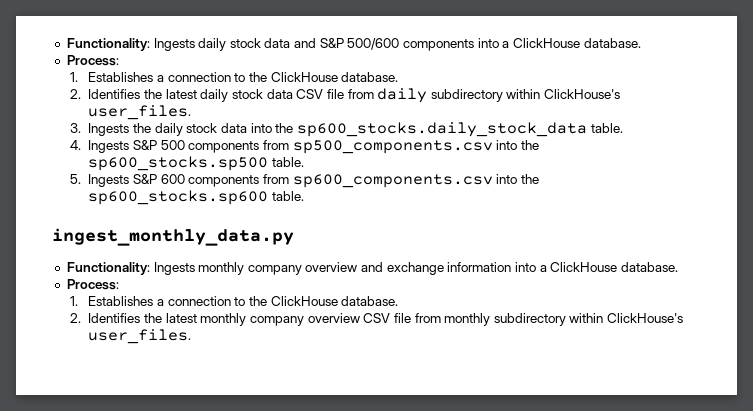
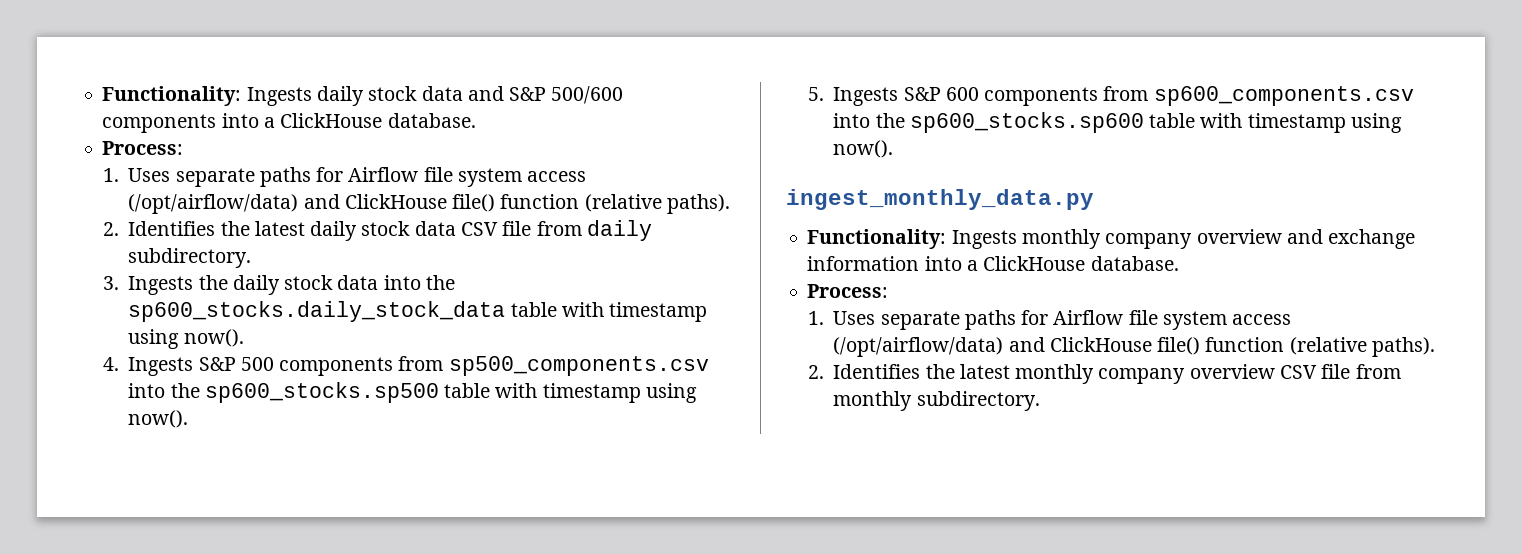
  Functionality: Ingests daily stock data and S&P 500/600 components into a ClickHouse database.
  Process:
- 1. Establishes a connection to the ClickHouse database.
+ 1. Uses separate paths for Airflow file system access (/opt/airflow/data) and ClickHouse file() function (relative paths).
- 2. Identifies the latest daily stock data CSV file from daily subdirectory within ClickHouse's user_files.
+ 2. Identifies the latest daily stock data CSV file from daily subdirectory.
- 3. Ingests the daily stock data into the sp600_stocks.daily_stock_data table.
+ 3. Ingests the daily stock data into the sp600_stocks.daily_stock_data table with timestamp using now().
- 4. Ingests S&P 500 components from sp500_components.csv into the sp600_stocks.sp500 table.
+ 4. Ingests S&P 500 components from sp500_components.csv into the sp600_stocks.sp500 table with timestamp using now().
- 5. Ingests S&P 600 components from sp600_components.csv into the sp600_stocks.sp600 table.
+ 5. Ingests S&P 600 components from sp600_components.csv into the sp600_stocks.sp600 table with timestamp using now().
  Functionality: Ingests monthly company overview and exchange information into a ClickHouse database.
  Process:
- 1. Establishes a connection to the ClickHouse database.
+ 1. Uses separate paths for Airflow file system access (/opt/airflow/data) and ClickHouse file() function (relative paths).
- 2. Identifies the latest monthly company overview CSV file from monthly subdirectory within ClickHouse's user_files.
+ 2. Identifies the latest monthly company overview CSV file from monthly subdirectory.

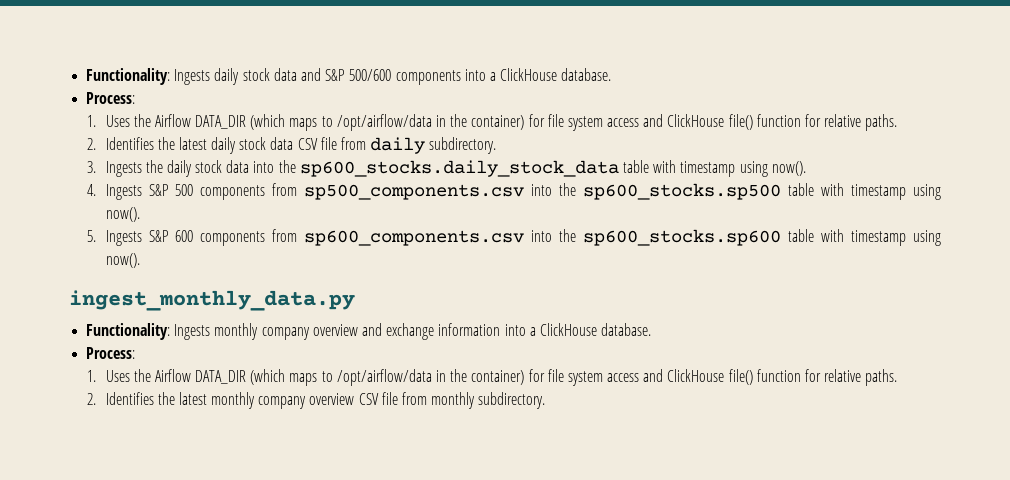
  Functionality: Ingests daily stock data and S&P 500/600 components into a ClickHouse database.
  Process:
- 1. Uses separate paths for Airflow file system access (/opt/airflow/data) and ClickHouse file() function (relative paths).
+ 1. Uses the Airflow DATA_DIR (which maps to /opt/airflow/data in the container) for file system access and ClickHouse file() function for relative paths.
  Functionality: Ingests monthly company overview and exchange information into a ClickHouse database.
  Process:
- 1. Uses separate paths for Airflow file system access (/opt/airflow/data) and ClickHouse file() function (relative paths).
+ 1. Uses the Airflow DATA_DIR (which maps to /opt/airflow/data in the container) for file system access and ClickHouse file() function for relative paths.

